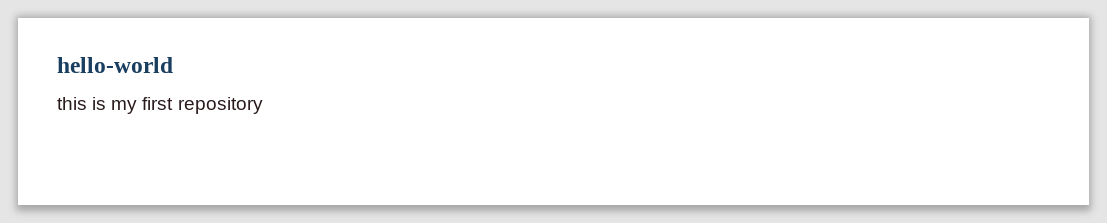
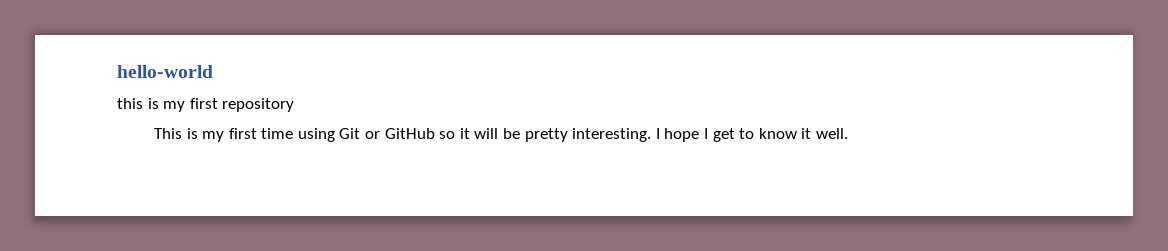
+ This is my first time using Git or GitHub so it will be pretty interesting. I hope I get to know it well.

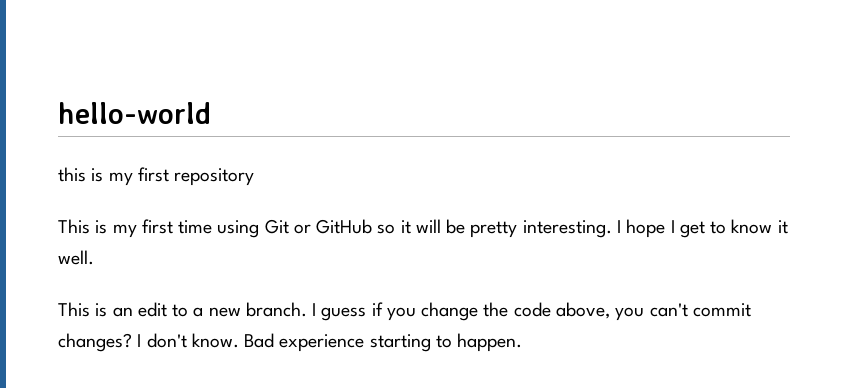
+ This is an edit to a new branch. I guess if you change the code above, you can't commit changes? I don't know. Bad experience starting to happen.

